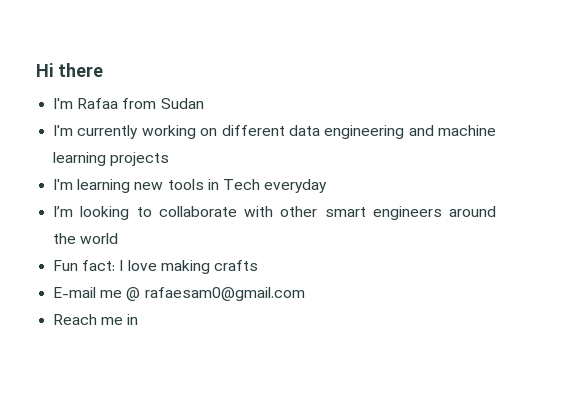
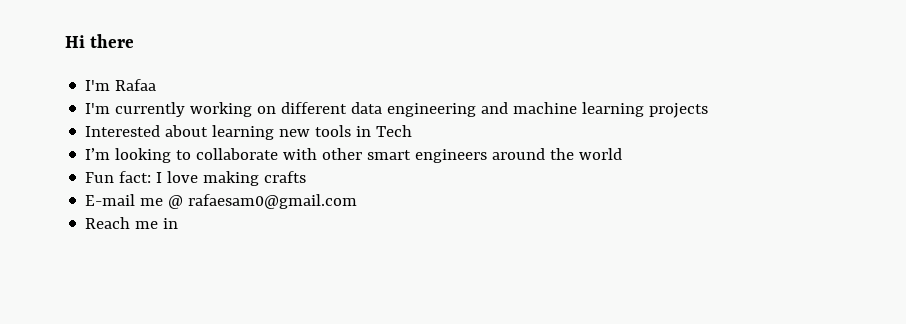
- I'm Rafaa from Sudan
+ I'm Rafaa
- I'm learning new tools in Tech everyday
+ Interested about learning new tools in Tech

